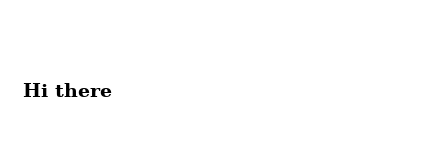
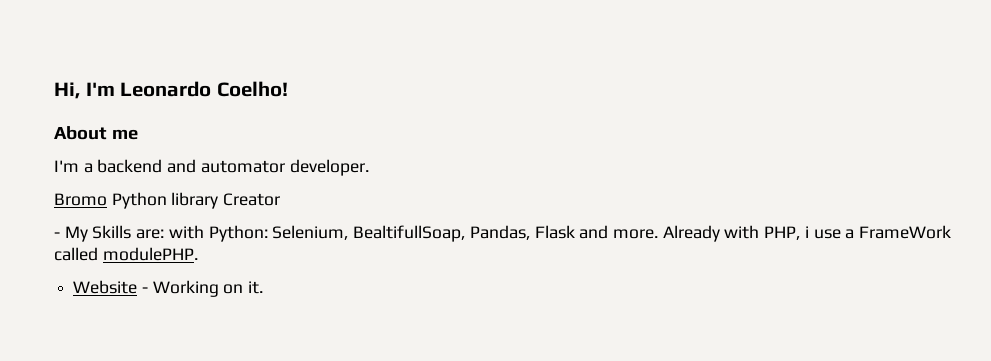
- Hi there
+ Hi, I'm Leonardo Coelho!
+ About me
+ I'm a backend and automator developer.
+ Bromo Python library Creator
+ - My Skills are: with Python: Selenium, BealtifullSoap, Pandas, Flask and more. Already with PHP, i use a FrameWork called modulePHP.
+ Website - Working on it.

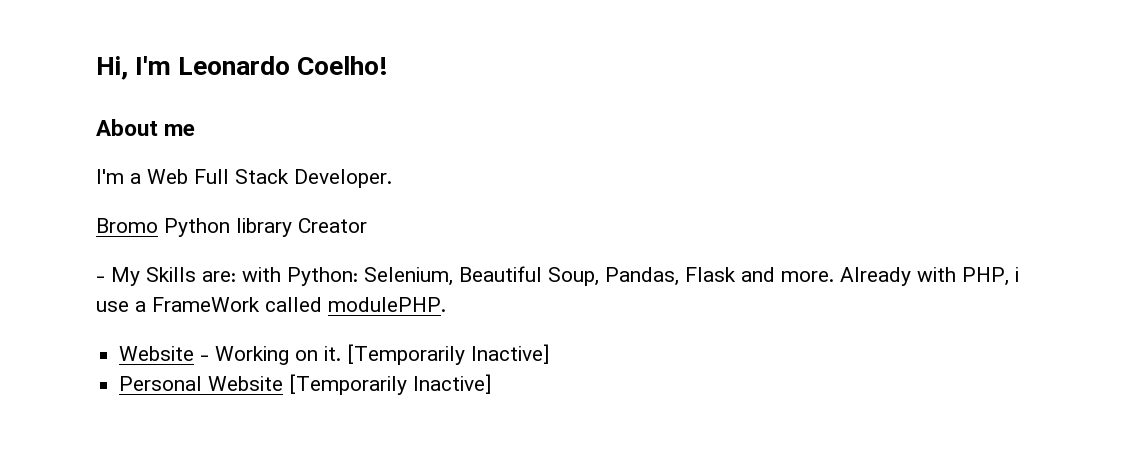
- I'm a backend and automator developer.
+ I'm a Web Full Stack Developer.
- - My Skills are: with Python: Selenium, BealtifullSoap, Pandas, Flask and more.
+ - My Skills are: with Python: Selenium, Beautiful Soup, Pandas, Flask and more.
- Website - Working on it.
+ Website - Working on it. [Temporarily Inactive]
+ Personal Website [Temporarily Inactive]

